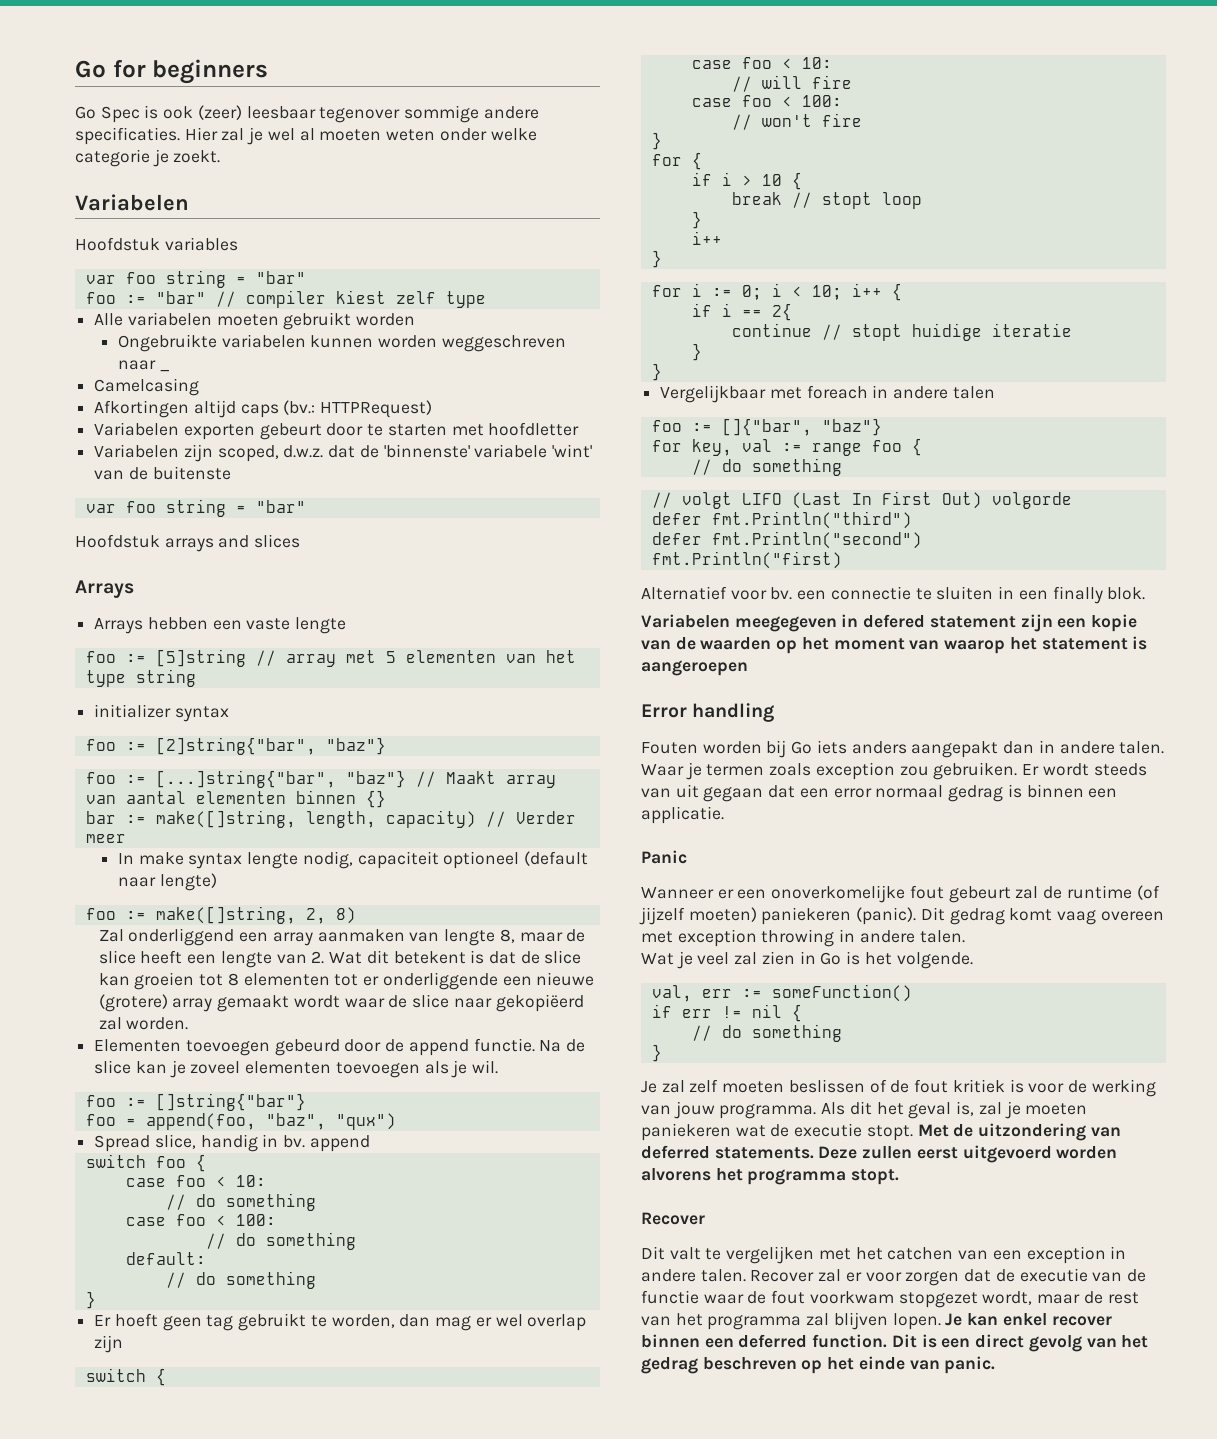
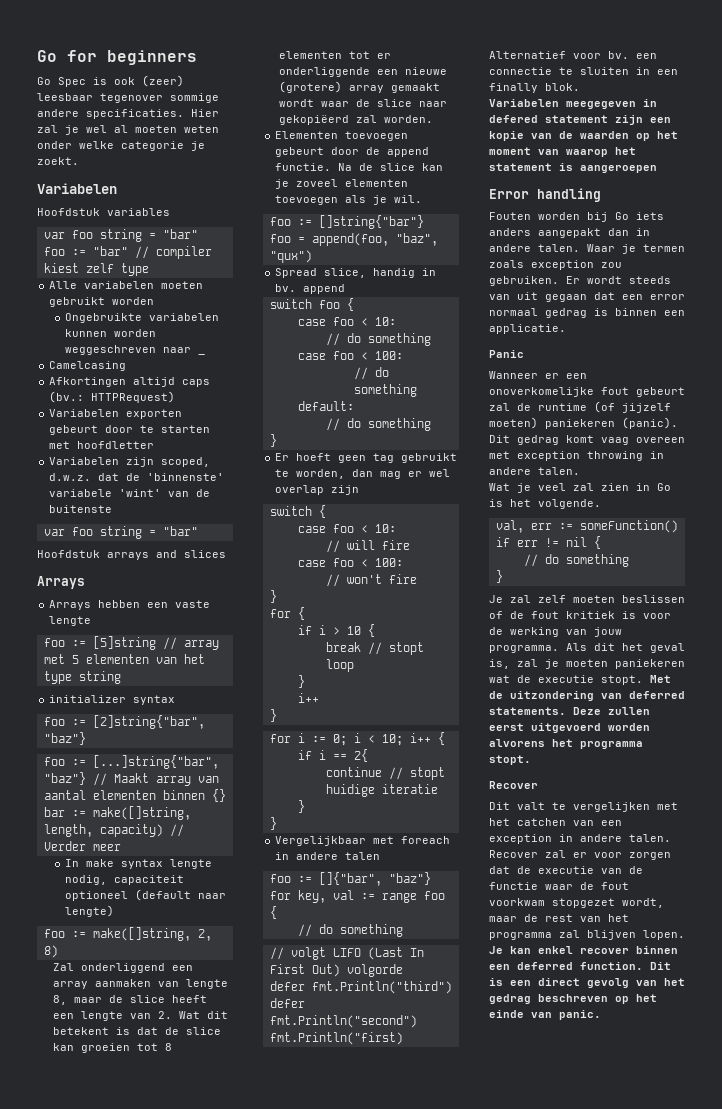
- Elementen toevoegen gebeurd door de append functie.
+ Elementen toevoegen gebeurt door de append functie.

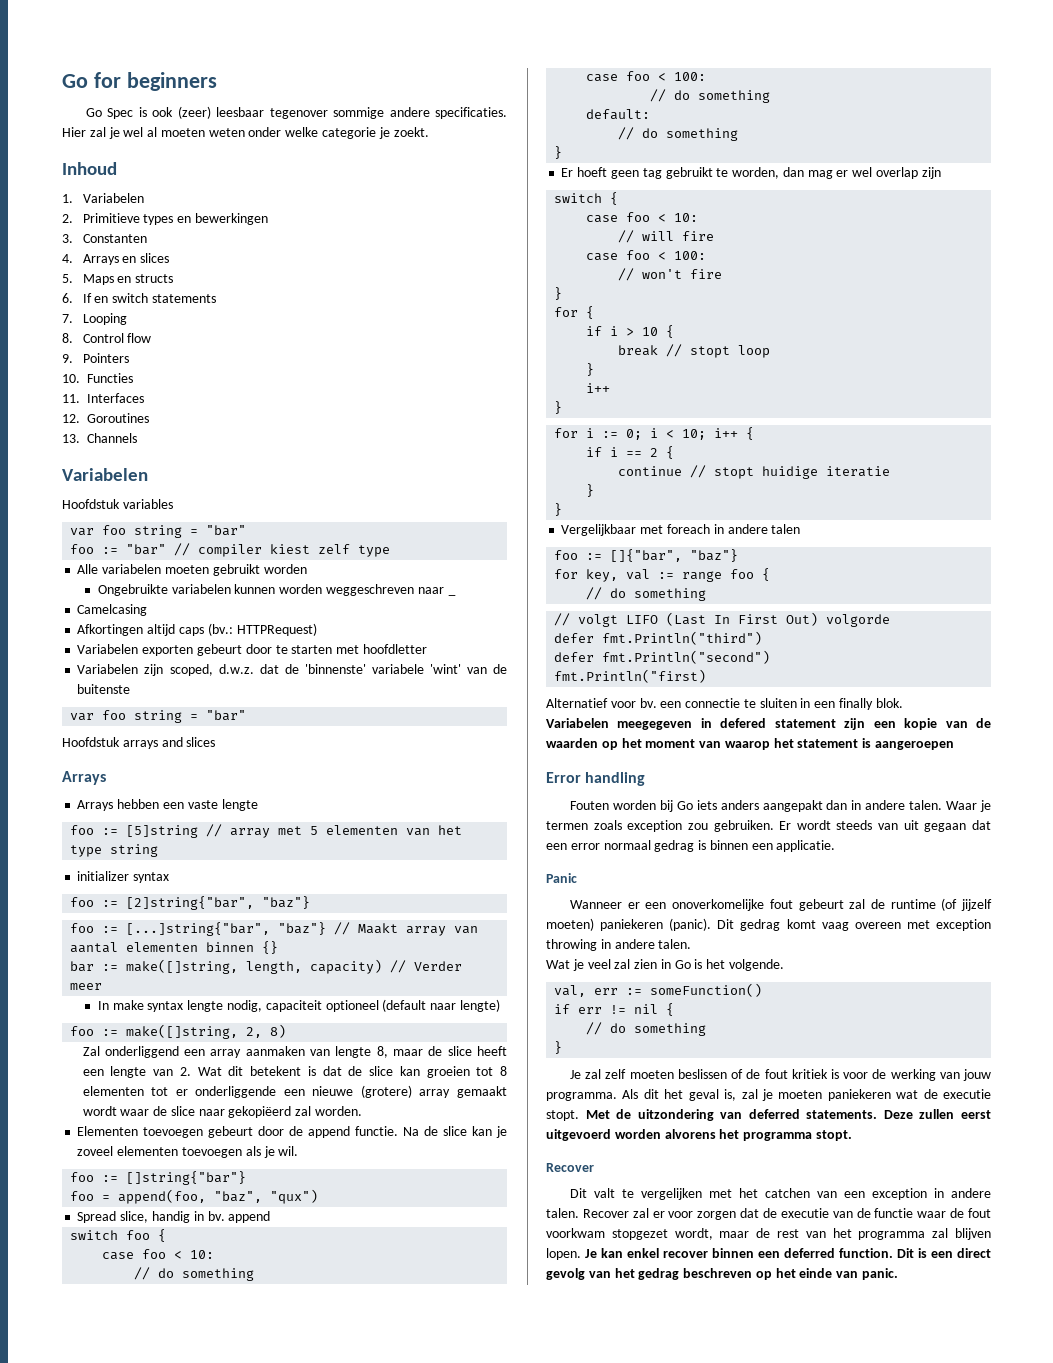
+ Inhoud
+ 1. Variabelen
+ 2. Primitieve types en bewerkingen
+ 3. Constanten
+ 4. Arrays en slices
+ 5. Maps en structs
+ 6. If en switch statements
+ 7. Looping
+ 8. Control flow
+ 9. Pointers
+ 10. Functies
+ 11. Interfaces
+ 12. Goroutines
+ 13. Channels
- if i == 2{
+ if i == 2 {

